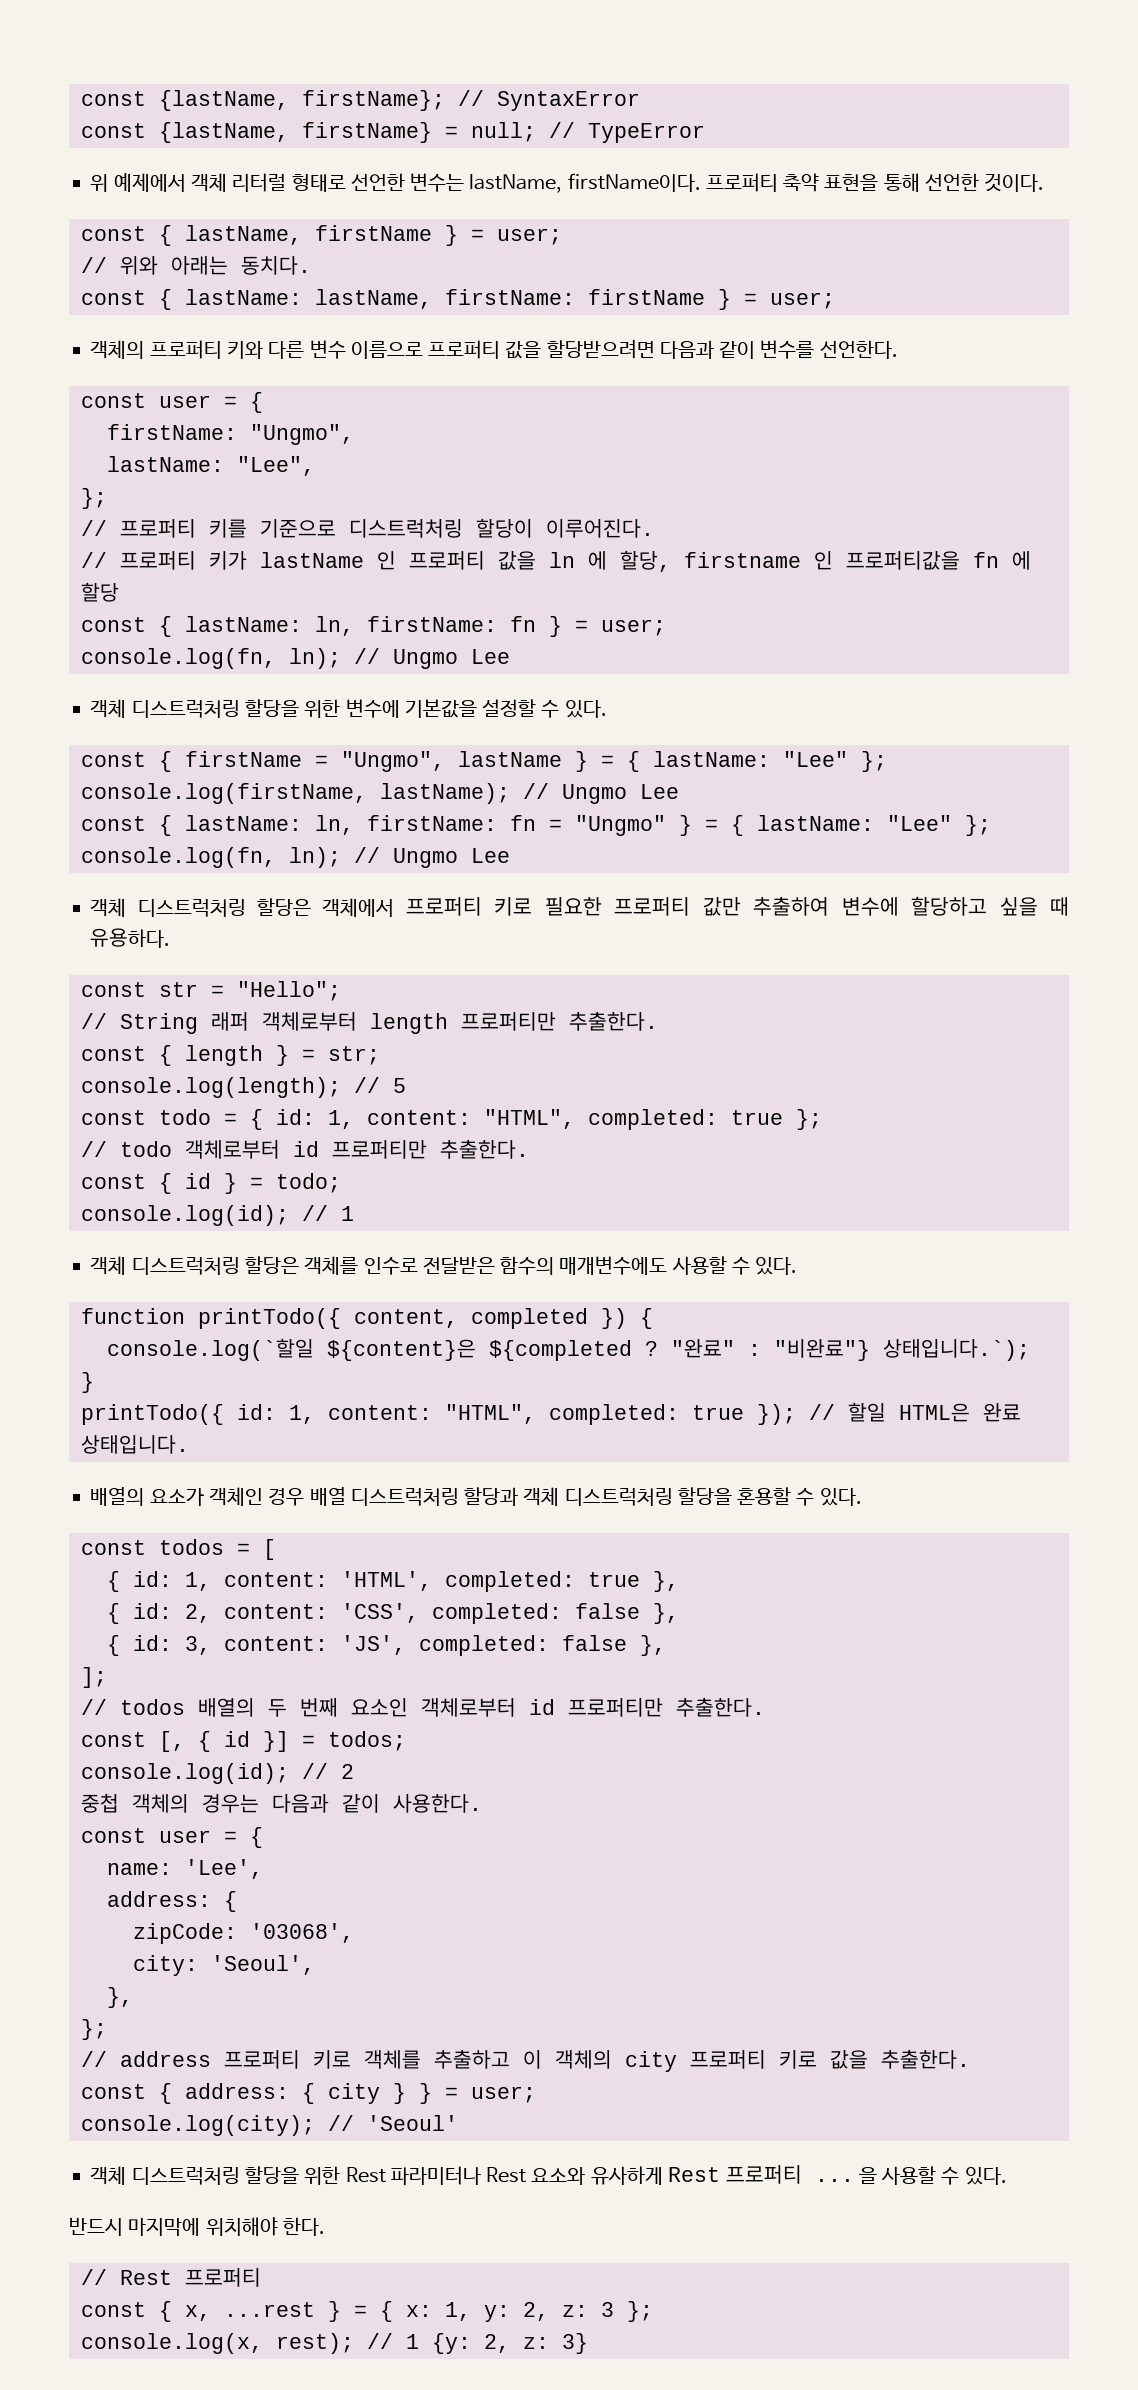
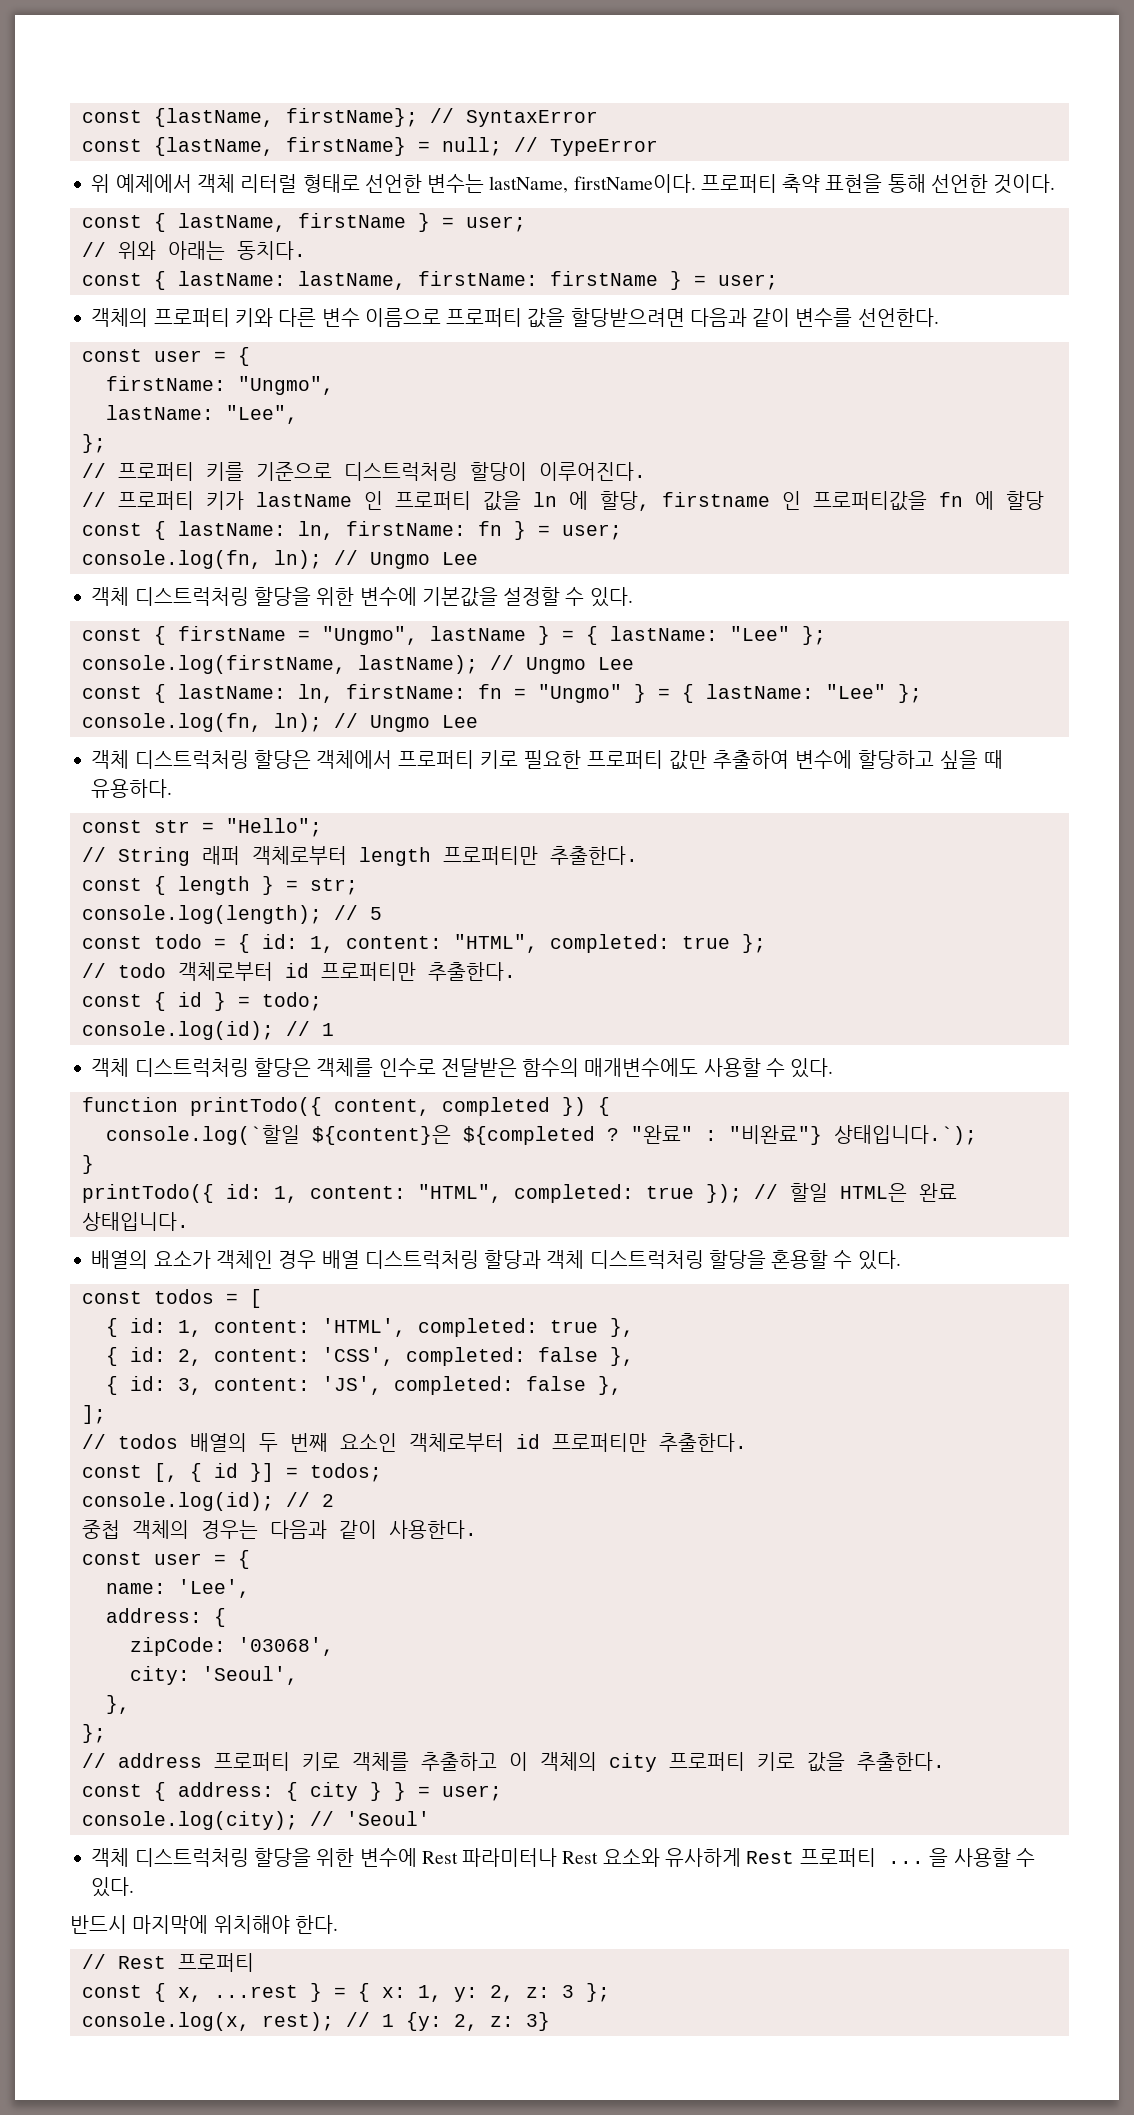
- 객체 디스트럭처링 할당을 위한 Rest 파라미터나 Rest 요소와 유사하게 Rest 프로퍼티 ...
+ 객체 디스트럭처링 할당을 위한 변수에 Rest 파라미터나 Rest 요소와 유사하게 Rest 프로퍼티 ...

